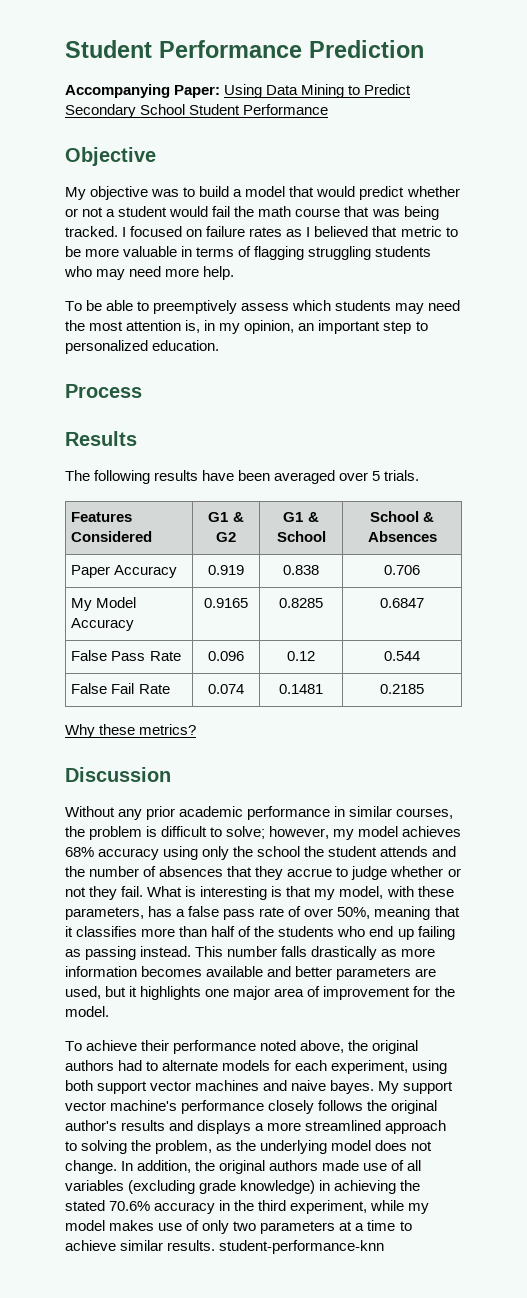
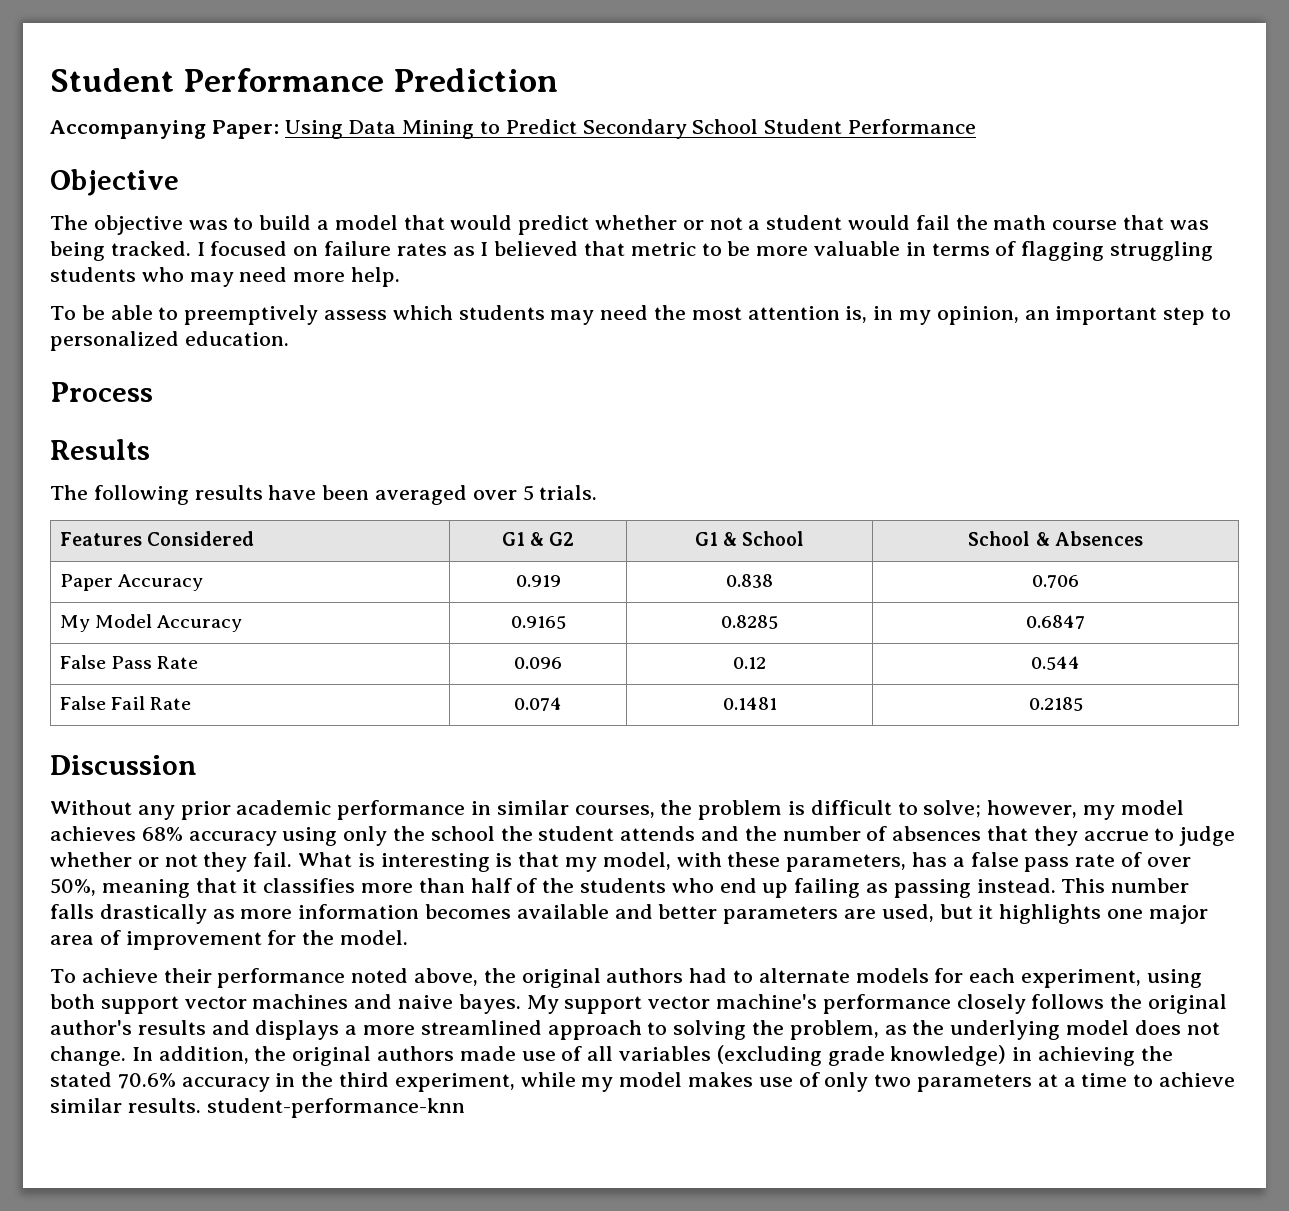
- My objective was to build a model that would predict whether or not a student would fail the math course that was being tracked.
+ The objective was to build a model that would predict whether or not a student would fail the math course that was being tracked.
- Why these metrics?

